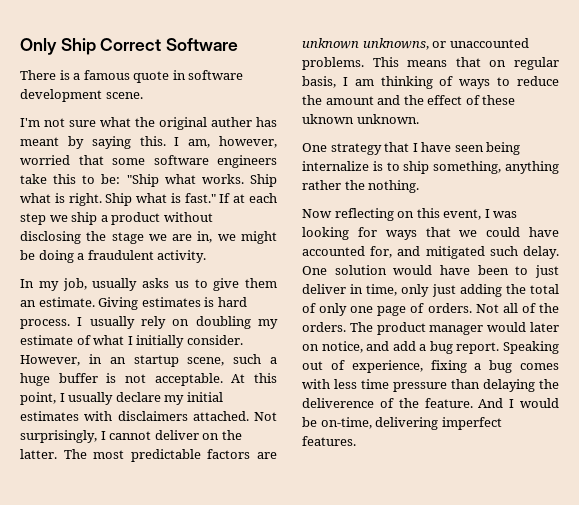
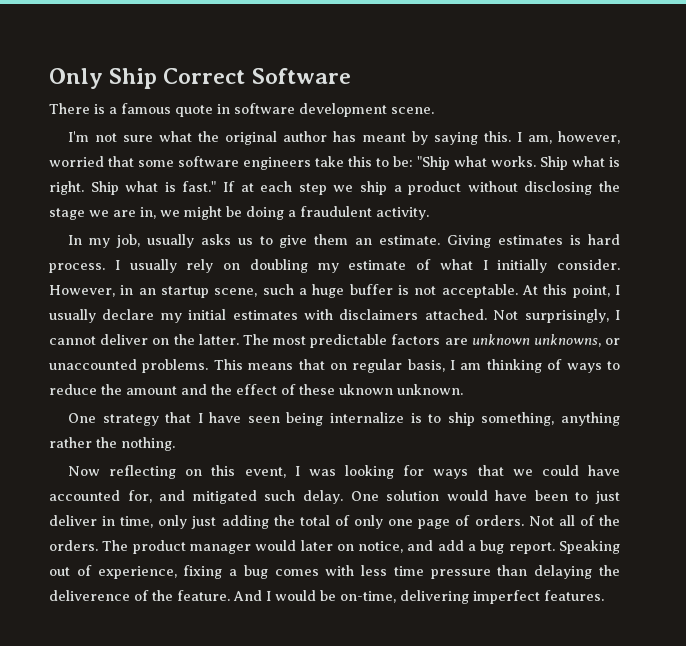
- I'm not sure what the original auther has meant by saying this.
+ I'm not sure what the original author has meant by saying this.

